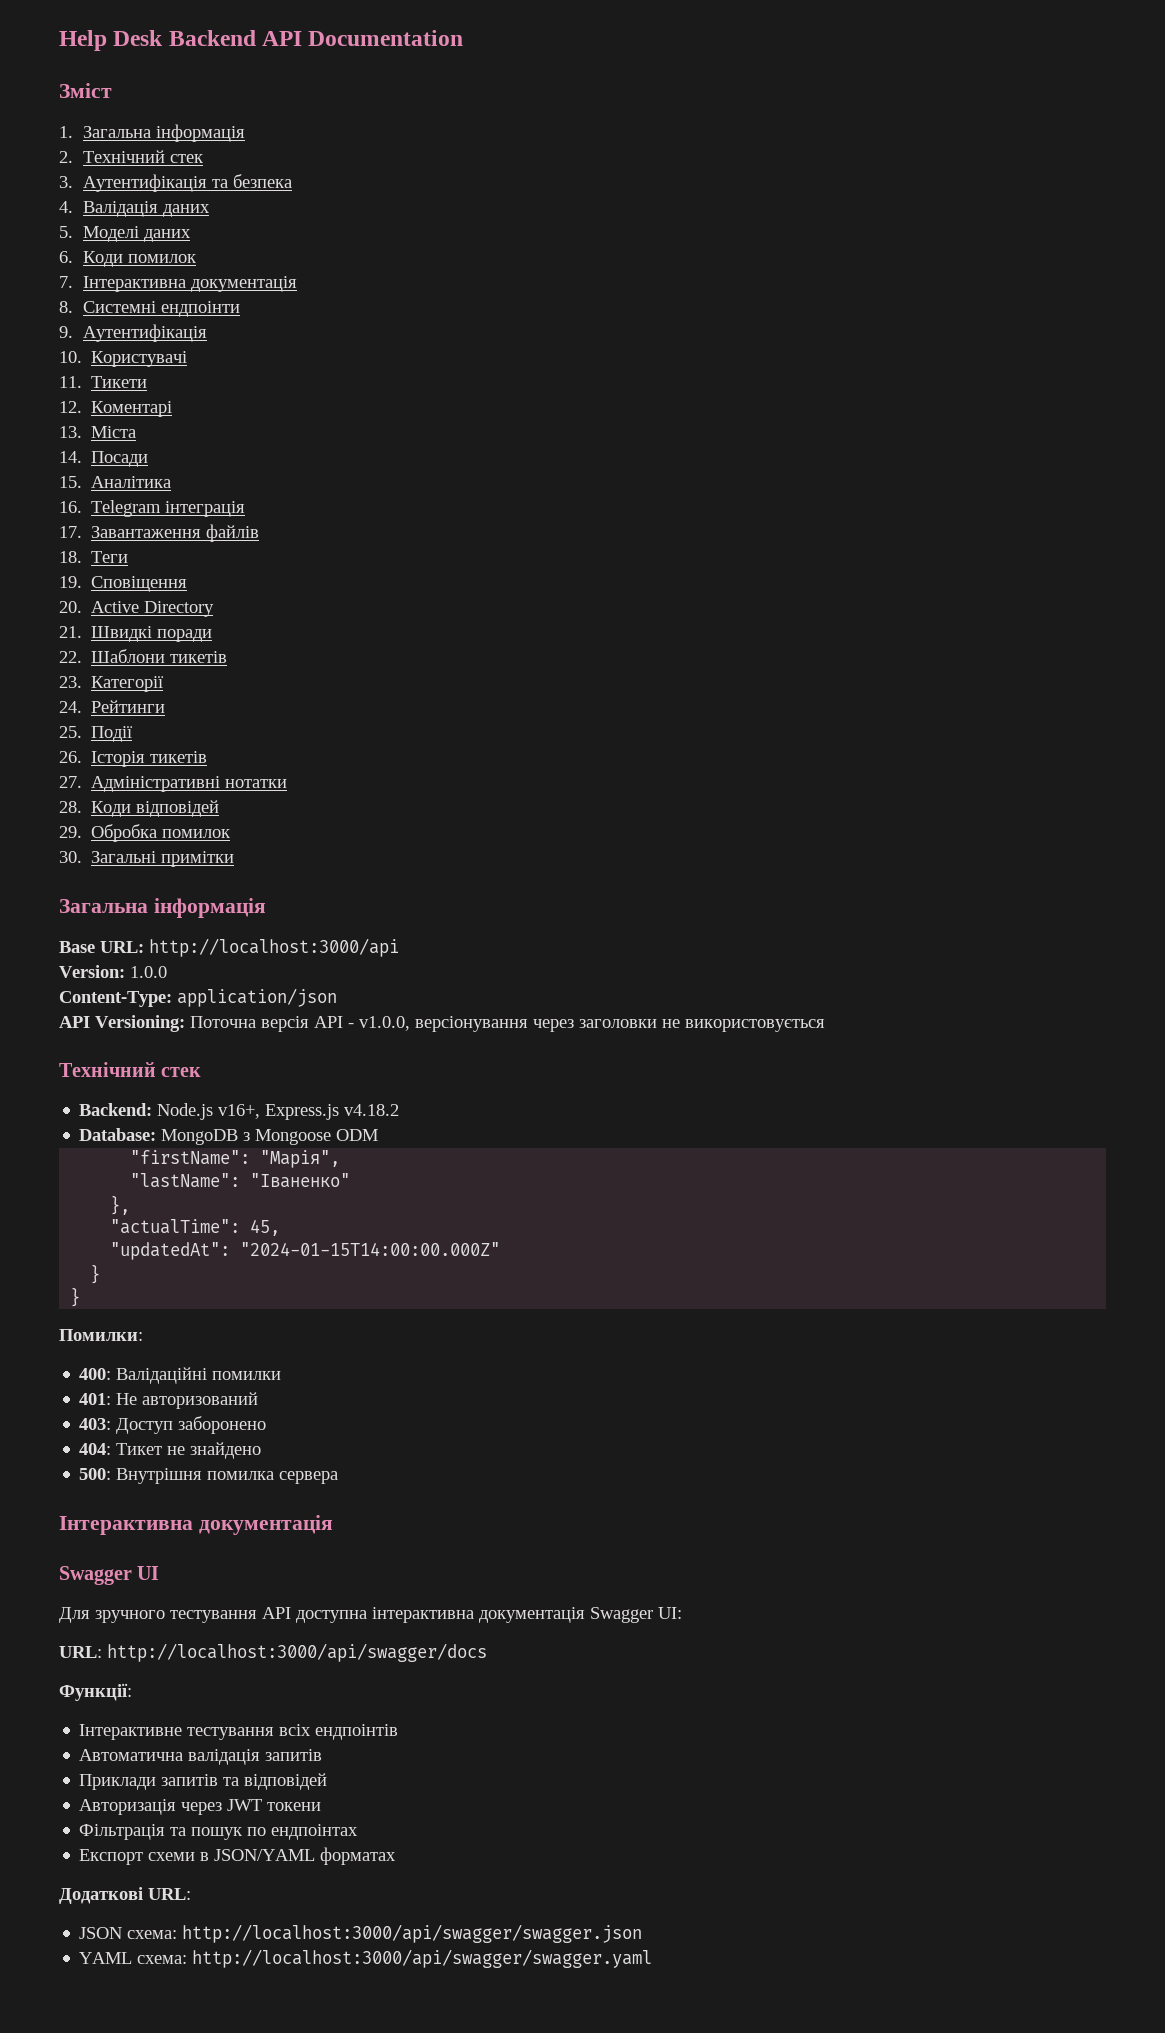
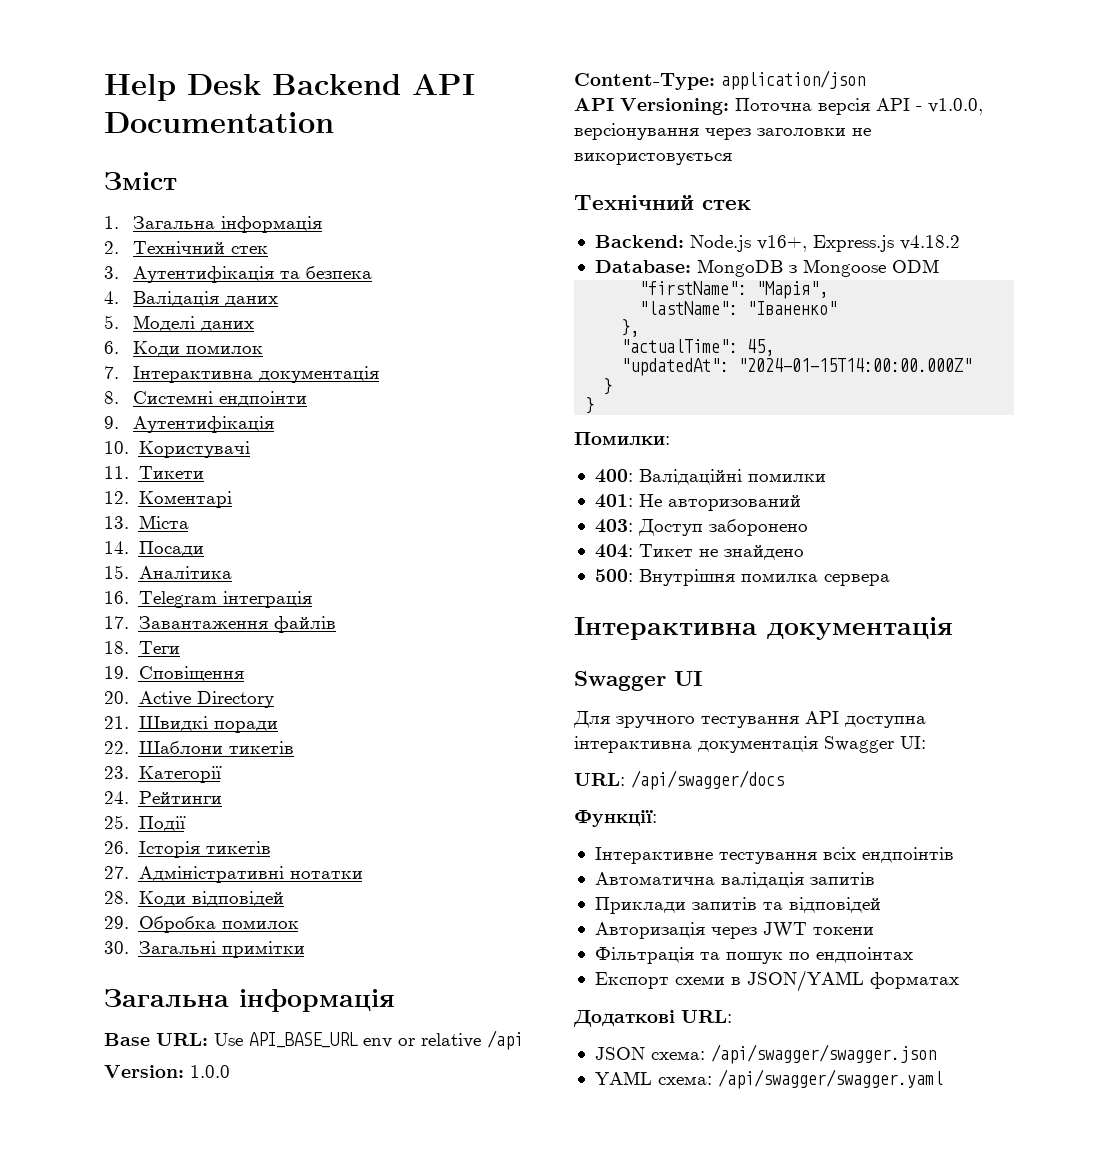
- Base URL: http://localhost:3000/api
+ Base URL: Use API_BASE_URL env or relative /api
- URL: http://localhost:3000/api/swagger/docs
+ URL: /api/swagger/docs
- JSON схема: http://localhost:3000/api/swagger/swagger.json
+ JSON схема: /api/swagger/swagger.json
- YAML схема: http://localhost:3000/api/swagger/swagger.yaml
+ YAML схема: /api/swagger/swagger.yaml

